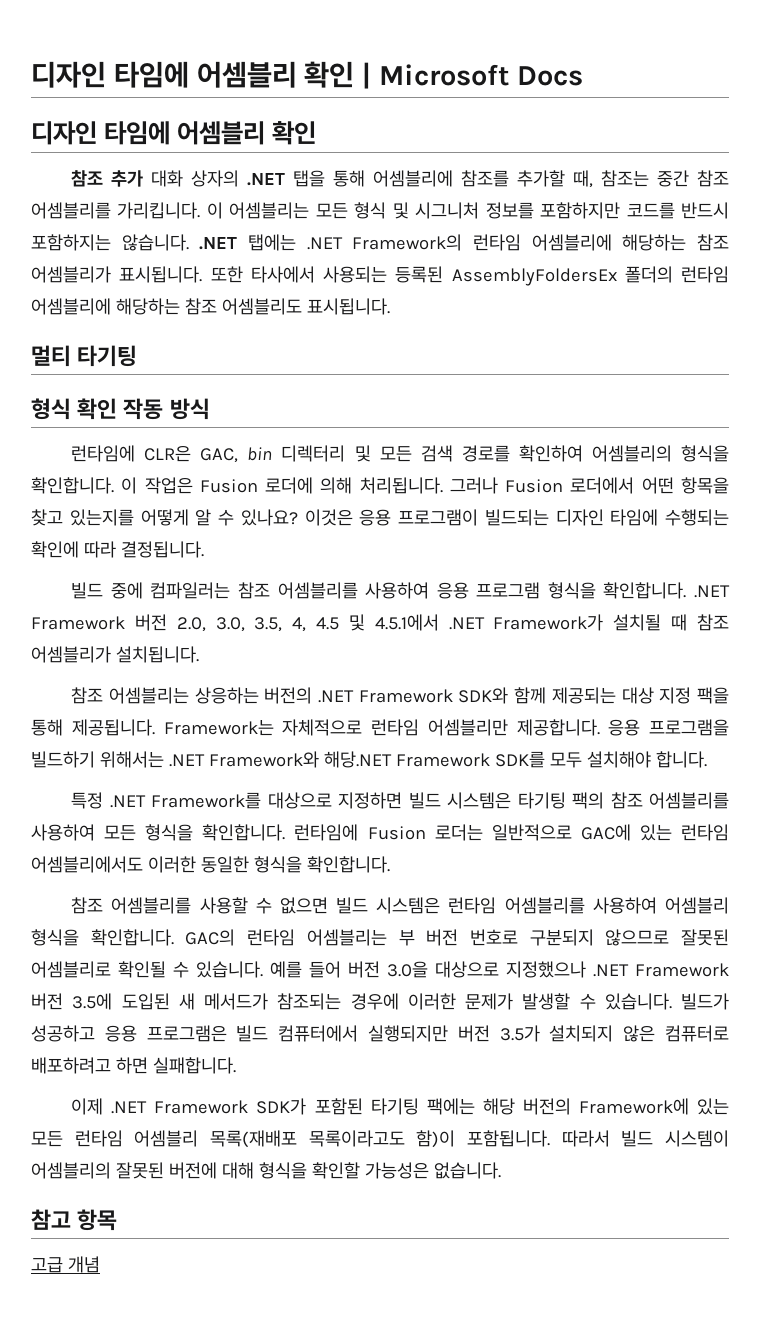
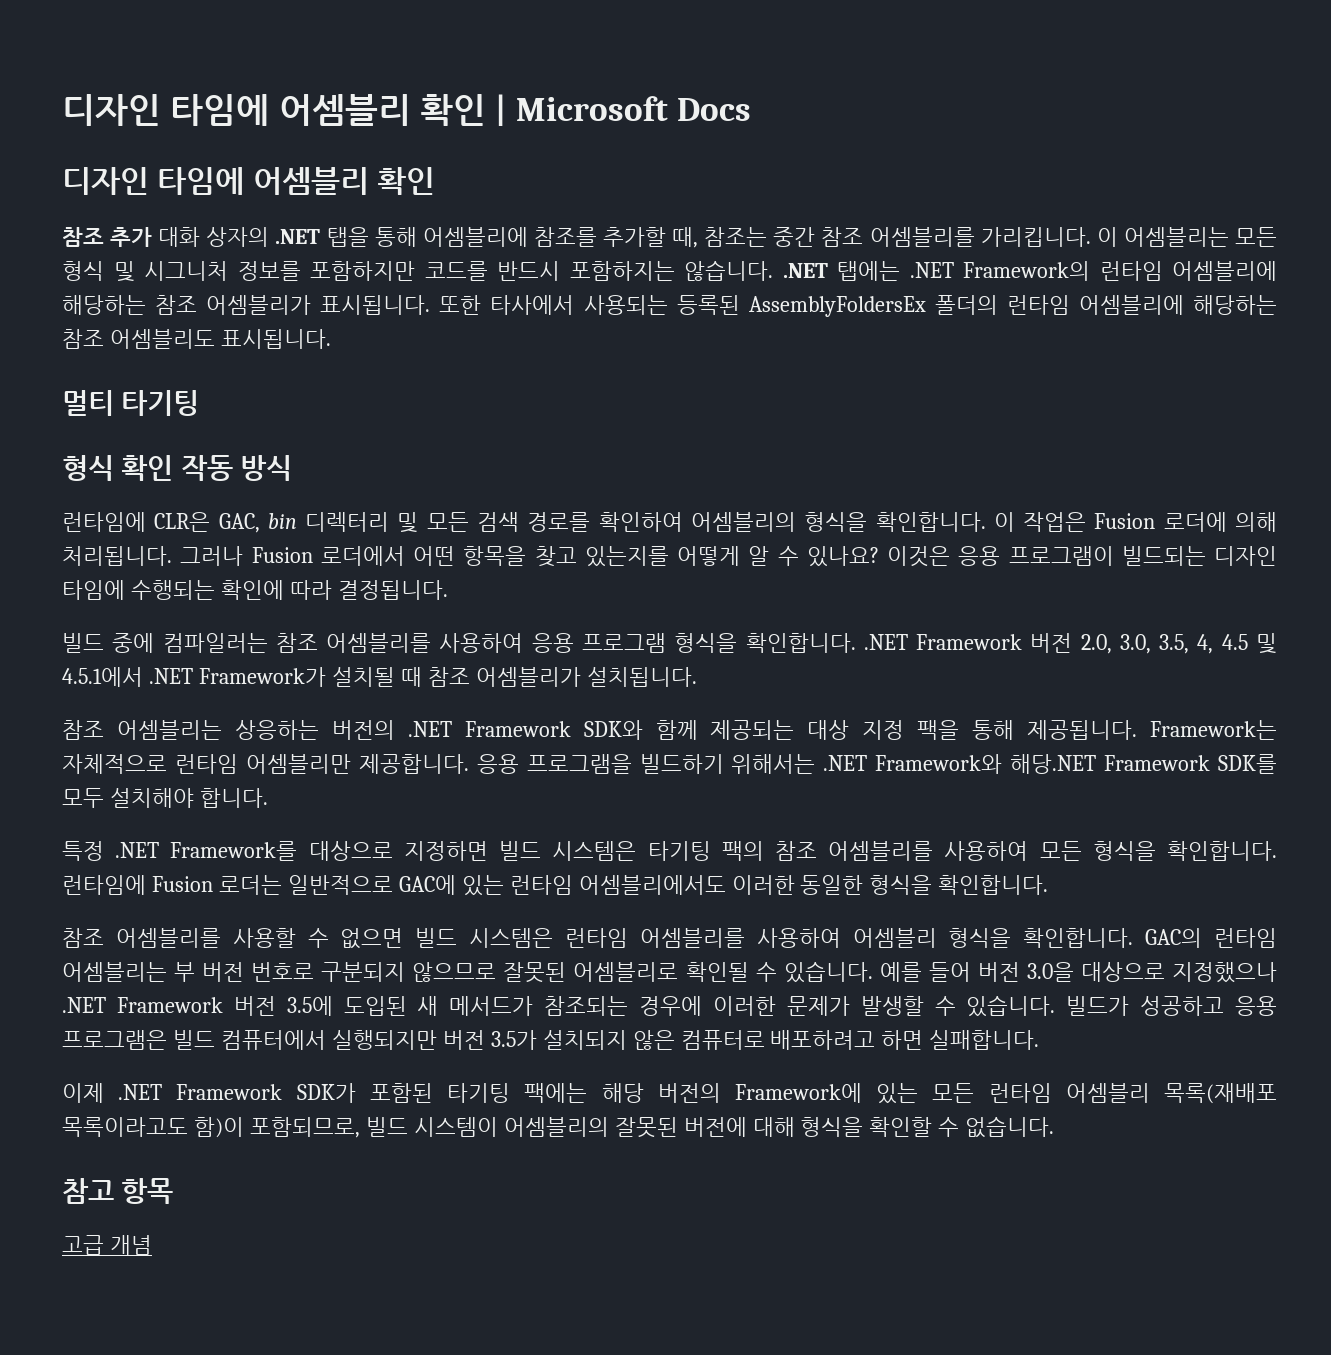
- 이제 .NET Framework SDK가 포함된 타기팅 팩에는 해당 버전의 Framework에 있는 모든 런타임 어셈블리 목록(재배포 목록이라고도 함)이 포함됩니다. 따라서 빌드 시스템이 어셈블리의 잘못된 버전에 대해 형식을 확인할 가능성은 없습니다.
+ 이제 .NET Framework SDK가 포함된 타기팅 팩에는 해당 버전의 Framework에 있는 모든 런타임 어셈블리 목록(재배포 목록이라고도 함)이 포함되므로, 빌드 시스템이 어셈블리의 잘못된 버전에 대해 형식을 확인할 수 없습니다.

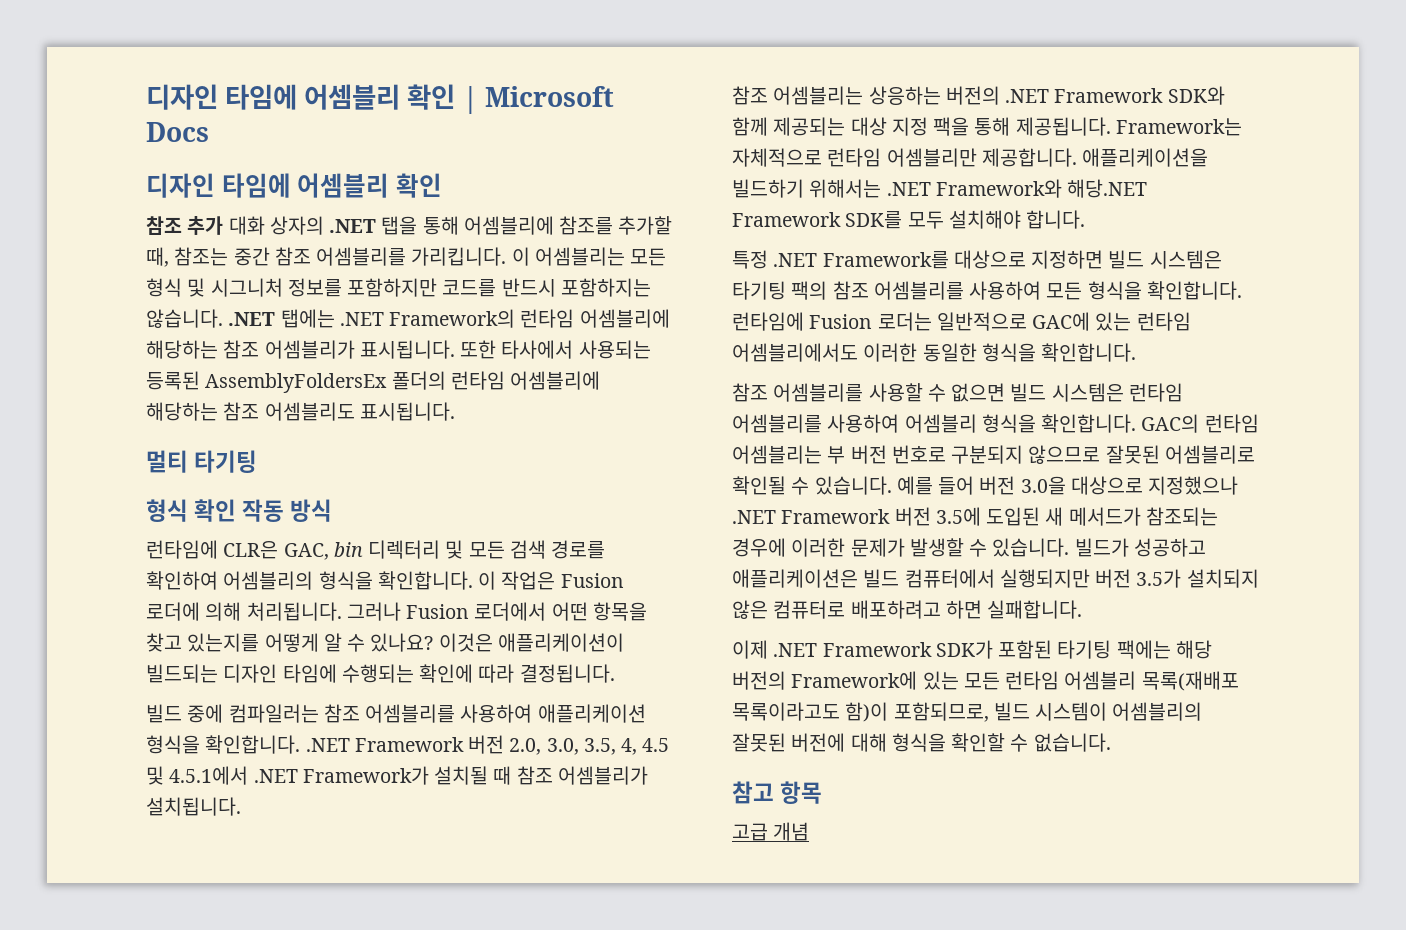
- 이것은 응용 프로그램이 빌드되는 디자인 타임에 수행되는 확인에 따라 결정됩니다.
+ 이것은 애플리케이션이 빌드되는 디자인 타임에 수행되는 확인에 따라 결정됩니다.
- 빌드 중에 컴파일러는 참조 어셈블리를 사용하여 응용 프로그램 형식을 확인합니다. .NET Framework 버전 2.0, 3.0, 3.5, 4, 4.5 및 4.5.1에서 .NET Framework가 설치될 때 참조 어셈블리가 설치됩니다.
+ 빌드 중에 컴파일러는 참조 어셈블리를 사용하여 애플리케이션 형식을 확인합니다. .NET Framework 버전 2.0, 3.0, 3.5, 4, 4.5 및 4.5.1에서 .NET Framework가 설치될 때 참조 어셈블리가 설치됩니다.
- 응용 프로그램을 빌드하기 위해서는 .NET Framework와 해당.NET Framework SDK를 모두 설치해야 합니다.
+ 애플리케이션을 빌드하기 위해서는 .NET Framework와 해당.NET Framework SDK를 모두 설치해야 합니다.
- 빌드가 성공하고 응용 프로그램은 빌드 컴퓨터에서 실행되지만 버전 3.5가 설치되지 않은 컴퓨터로 배포하려고 하면 실패합니다.
+ 빌드가 성공하고 애플리케이션은 빌드 컴퓨터에서 실행되지만 버전 3.5가 설치되지 않은 컴퓨터로 배포하려고 하면 실패합니다.

